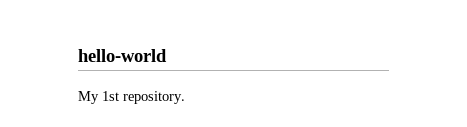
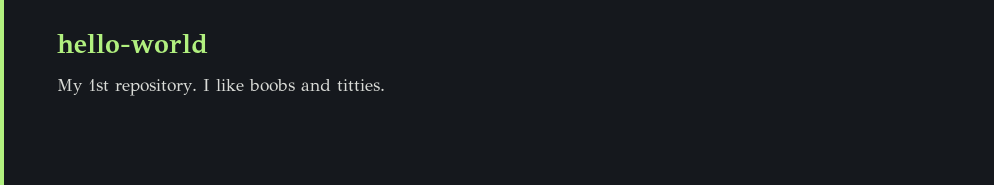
+ I like boobs and titties.

